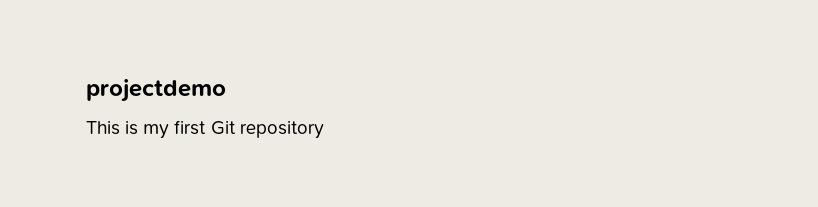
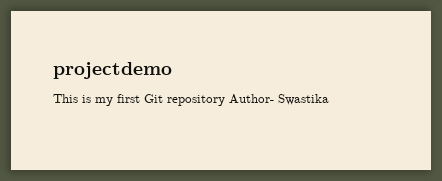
- This is my first Git repository
+ This is my first Git repository Author- Swastika

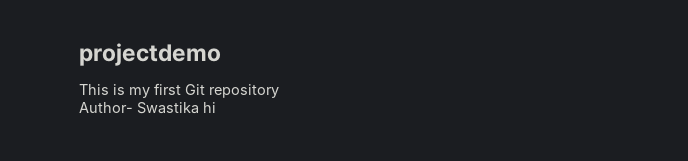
- This is my first Git repository Author- Swastika
+ This is my first Git repository
+ Author- Swastika hi

